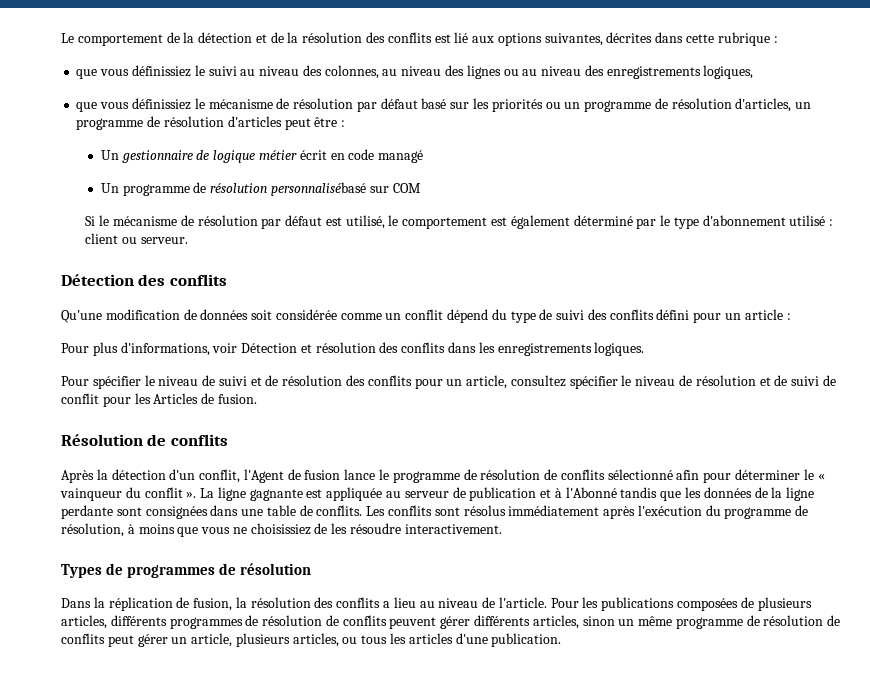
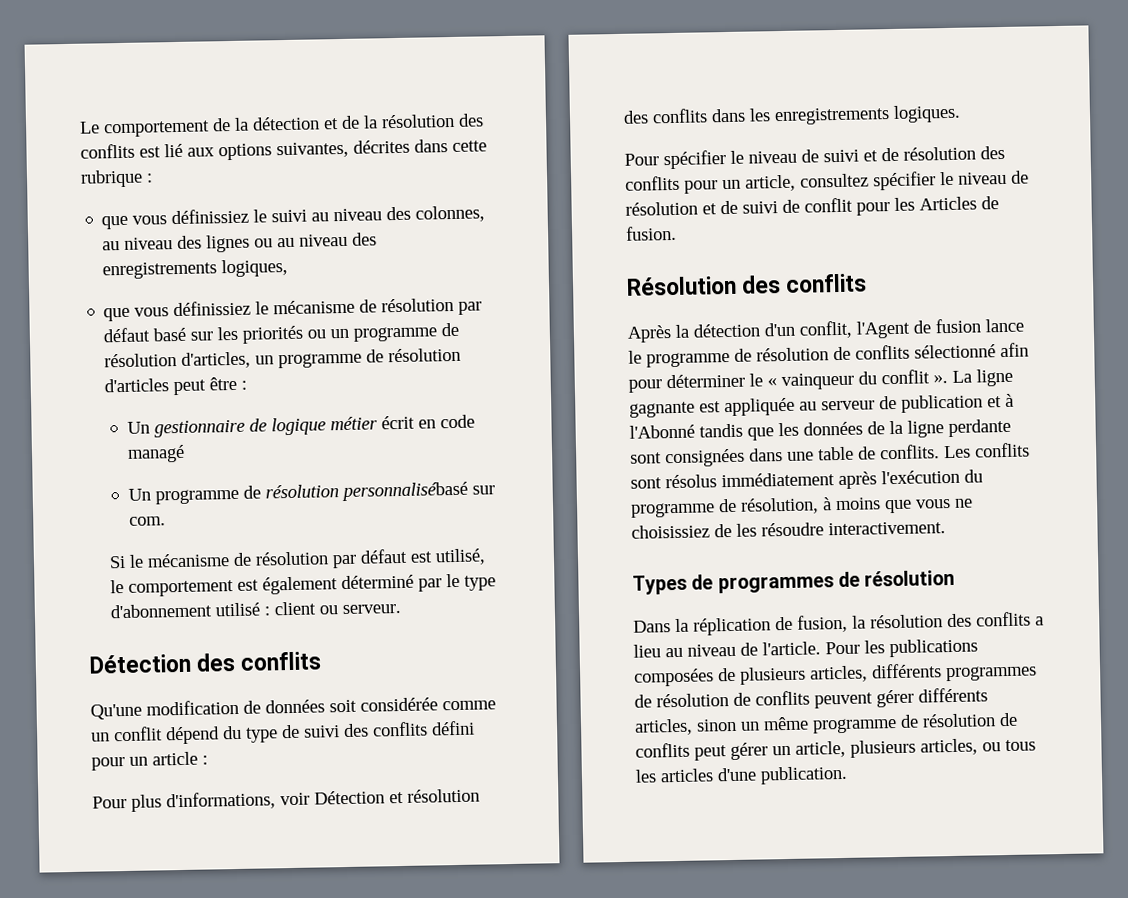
- Un programme de résolution personnalisébasé sur COM
+ Un programme de résolution personnalisébasé sur com.
- Résolution de conflits
+ Résolution des conflits

